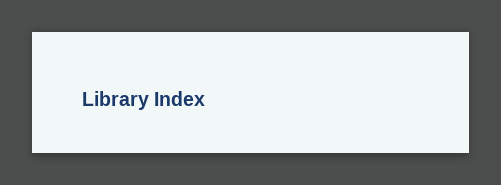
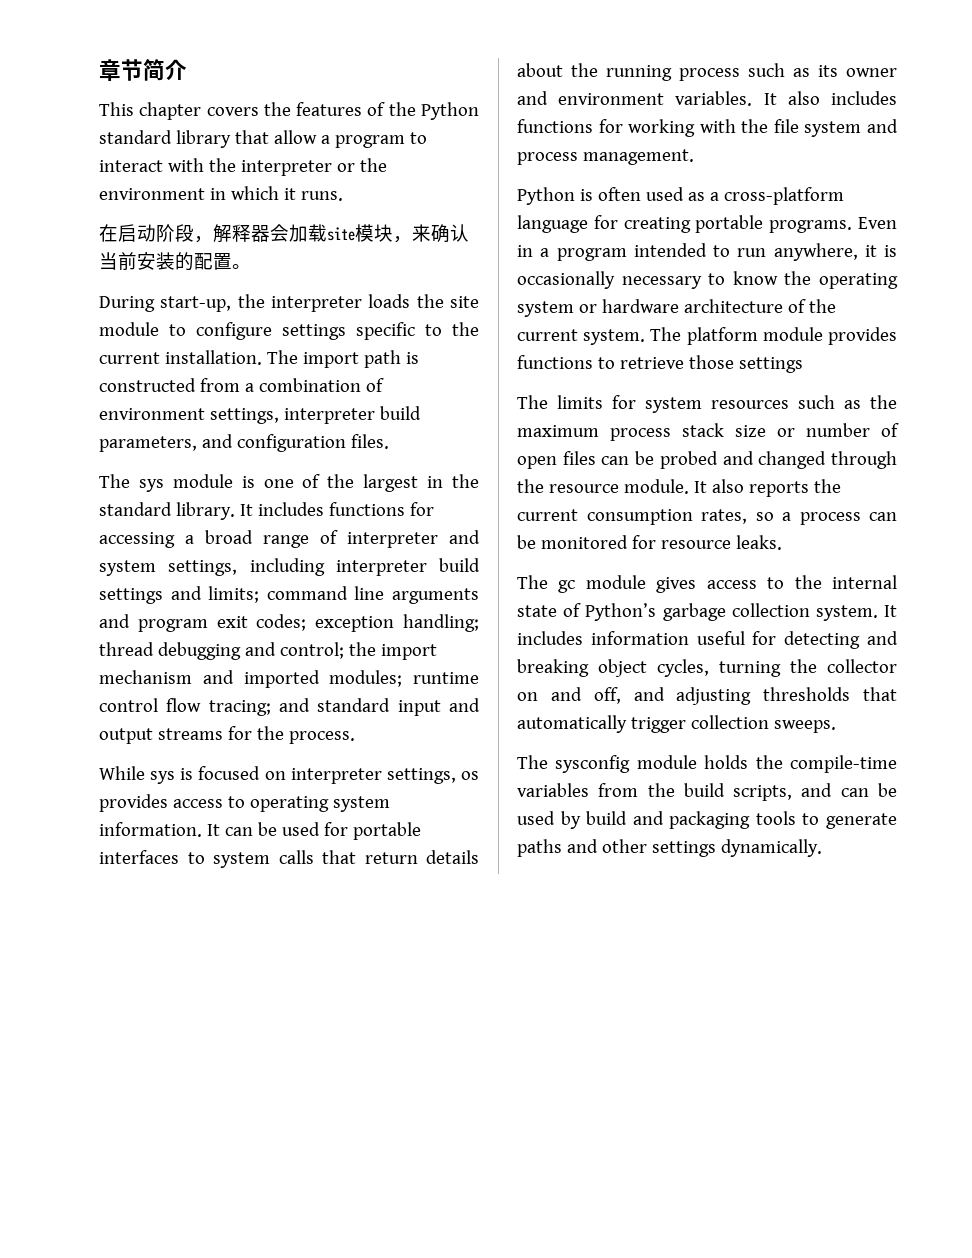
- Library Index
+ 章节简介
+ This chapter covers the features of the Python standard library that allow a program to interact with the interpreter or the environment in which it runs.
+ 在启动阶段，解释器会加载site模块，来确认当前安装的配置。
+ During start-up, the interpreter loads the site module to configure settings specific to the current installation. The import path is constructed from a combination of environment settings, interpreter build parameters, and configuration files.
+ The sys module is one of the largest in the standard library. It includes functions for accessing a broad range of interpreter and system settings, including interpreter build settings and limits; command line arguments and program exit codes; exception handling; thread debugging and control; the import mechanism and imported modules; runtime control flow tracing; and standard input and output streams for the process.
+ While sys is focused on interpreter settings, os provides access to operating system information. It can be used for portable interfaces to system calls that return details about the running process such as its owner and environment variables. It also includes functions for working with the file system and process management.
+ Python is often used as a cross-platform language for creating portable programs. Even in a program intended to run anywhere, it is occasionally necessary to know the operating system or hardware architecture of the current system. The platform module provides functions to retrieve those settings
+ The limits for system resources such as the maximum process stack size or number of open files can be probed and changed through the resource module. It also reports the current consumption rates, so a process can be monitored for resource leaks.
+ The gc module gives access to the internal state of Python’s garbage collection system. It includes information useful for detecting and breaking object cycles, turning the collector on and off, and adjusting thresholds that automatically trigger collection sweeps.
+ The sysconfig module holds the compile-time variables from the build scripts, and can be used by build and packaging tools to generate paths and other settings dynamically.

